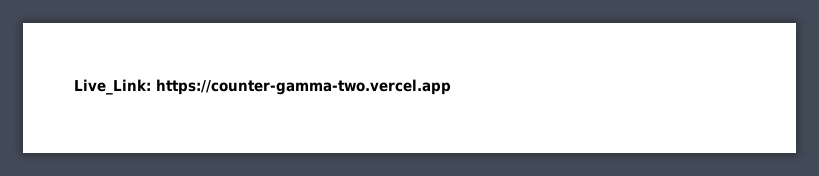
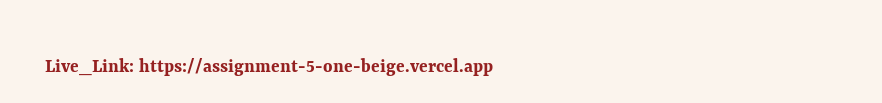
- Live_Link: https://counter-gamma-two.vercel.app
+ Live_Link: https://assignment-5-one-beige.vercel.app

